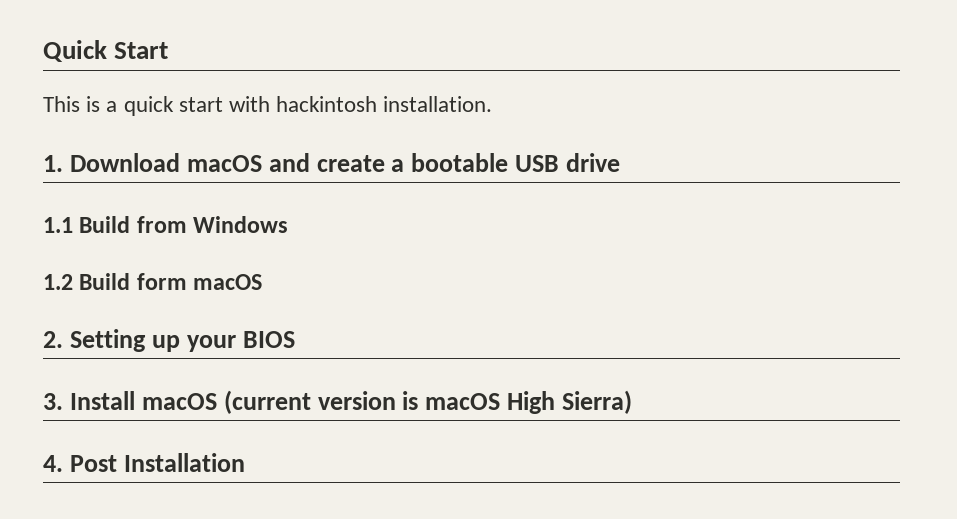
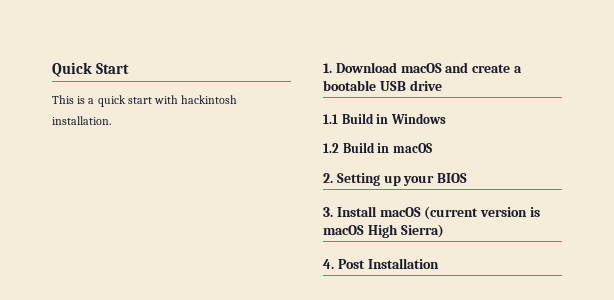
- 1.1 Build from Windows
+ 1.1 Build in Windows
- 1.2 Build form macOS
+ 1.2 Build in macOS

